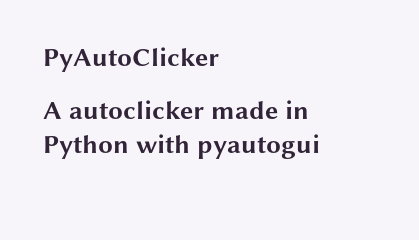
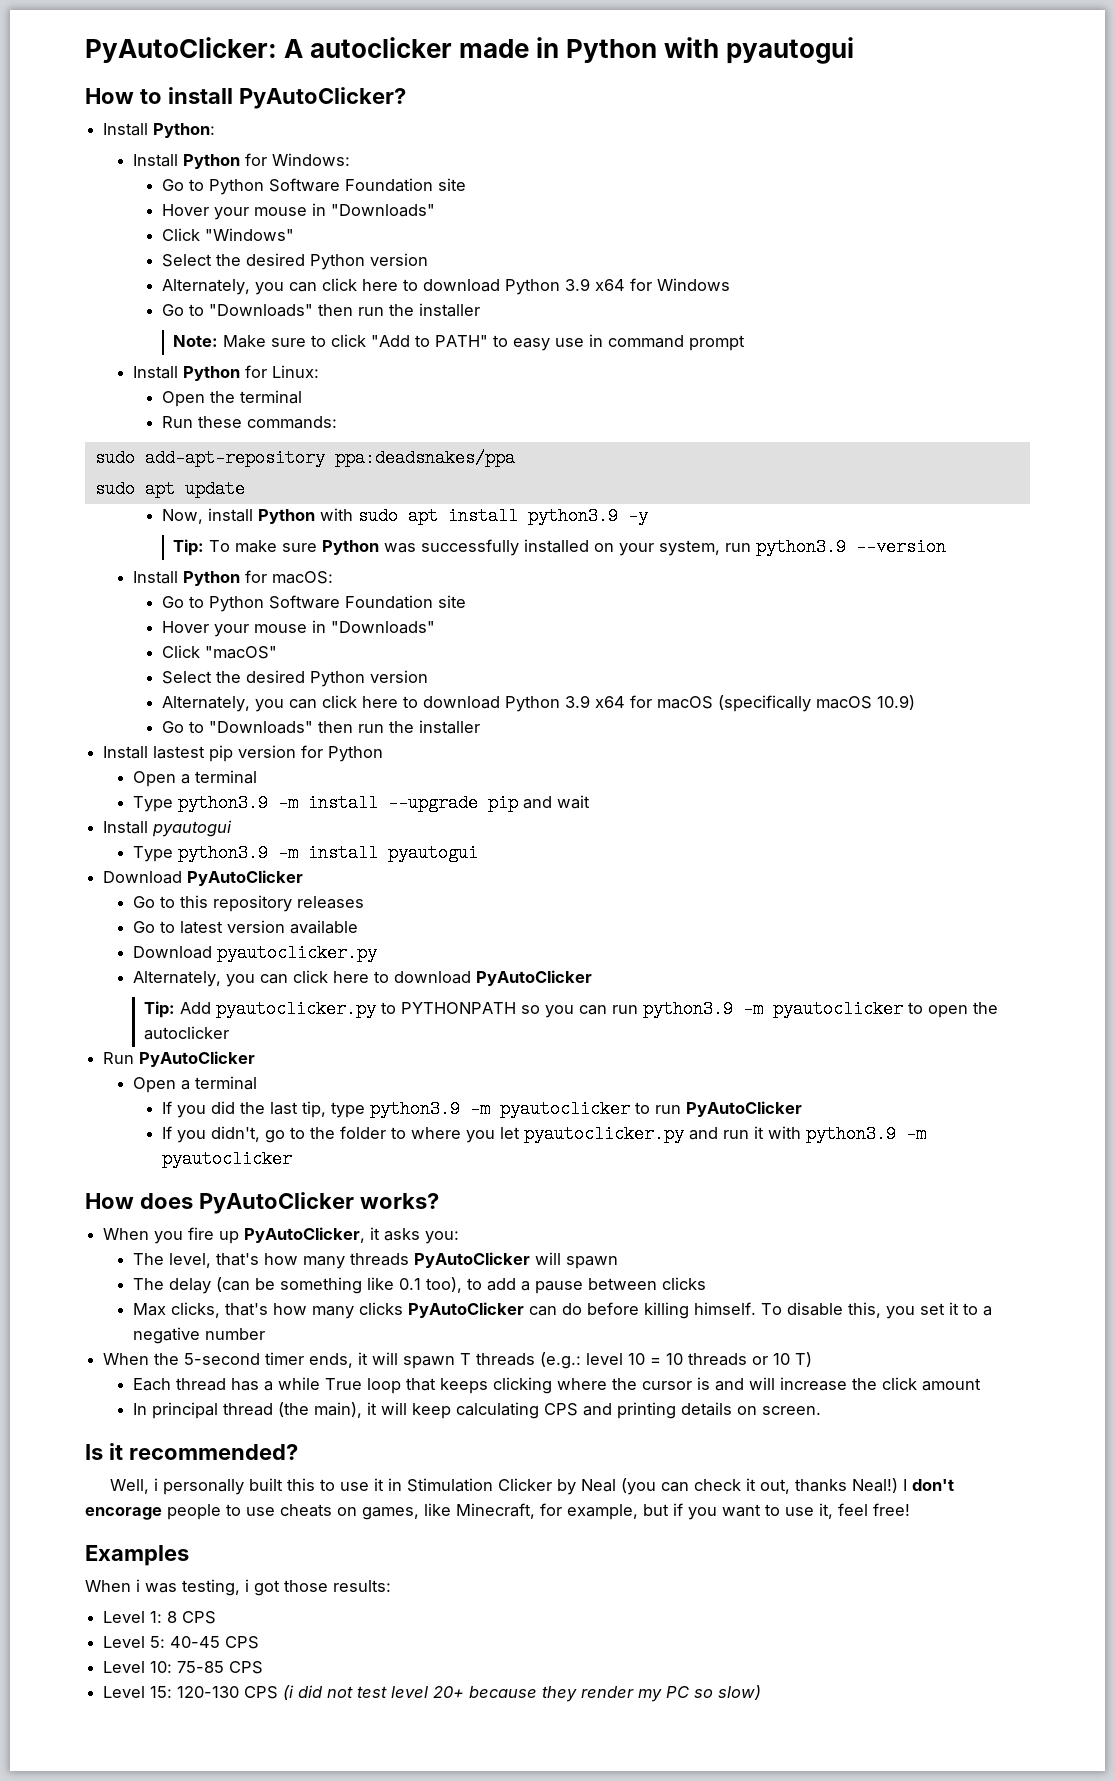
- PyAutoClicker
- A autoclicker made in Python with pyautogui
+ PyAutoClicker: A autoclicker made in Python with pyautogui
+ How to install PyAutoClicker?
+ Install Python:
+ Install Python for Windows:
+ Go to Python Software Foundation site
+ Hover your mouse in "Downloads"
+ Click "Windows"
+ Select the desired Python version
+ Alternately, you can click here to download Python 3.9 x64 for Windows
+ Go to "Downloads" then run the installer
+ Note: Make sure to click "Add to PATH" to easy use in command prompt
+ Install Python for Linux:
+ Open the terminal
+ Run these commands:
+ sudo add-apt-repository ppa:deadsnakes/ppa
+ sudo apt update
+ Now, install Python with sudo apt install python3.9 -y
+ Tip: To make sure Python was successfully installed on your system, run python3.9 --version
+ Install Python for macOS:
+ Go to Python Software Foundation site
+ Hover your mouse in "Downloads"
+ Click "macOS"
+ Select the desired Python version
+ Alternately, you can click here to download Python 3.9 x64 for macOS (specifically macOS 10.9)
+ Go to "Downloads" then run the installer
+ Install lastest pip version for Python
+ Open a terminal
+ Type python3.9 -m install --upgrade pip and wait
+ Install pyautogui
+ Type python3.9 -m install pyautogui
+ Download PyAutoClicker
+ Go to this repository releases
+ Go to latest version available
+ Download pyautoclicker.py
+ Alternately, you can click here to download PyAutoClicker
+ Tip: Add pyautoclicker.py to PYTHONPATH so you can run python3.9 -m pyautoclicker to open the autoclicker
+ Run PyAutoClicker
+ Open a terminal
+ If you did the last tip, type python3.9 -m pyautoclicker to run PyAutoClicker
+ If you didn't, go to the folder to where you let pyautoclicker.py and run it with python3.9 -m pyautoclicker
+ How does PyAutoClicker works?
+ When you fire up PyAutoClicker, it asks you:
+ The level, that's how many threads PyAutoClicker will spawn
+ The delay (can be something like 0.1 too), to add a pause between clicks
+ Max clicks, that's how many clicks PyAutoClicker can do before killing himself. To disable this, you set it to a negative number
+ When the 5-second timer ends, it will spawn T threads (e.g.: level 10 = 10 threads or 10 T)
+ Each thread has a while True loop that keeps clicking where the cursor is and will increase the click amount
+ In principal thread (the main), it will keep calculating CPS and printing details on screen.
+ Is it recommended?
+ Well, i personally built this to use it in Stimulation Clicker by Neal (you can check it out, thanks Neal!) I don't encorage people to use cheats on games, like Minecraft, for example, but if you want to use it, feel free!
+ Examples
+ When i was testing, i got those results:
+ Level 1: 8 CPS
+ Level 5: 40-45 CPS
+ Level 10: 75-85 CPS
+ Level 15: 120-130 CPS (i did not test level 20+ because they render my PC so slow)

